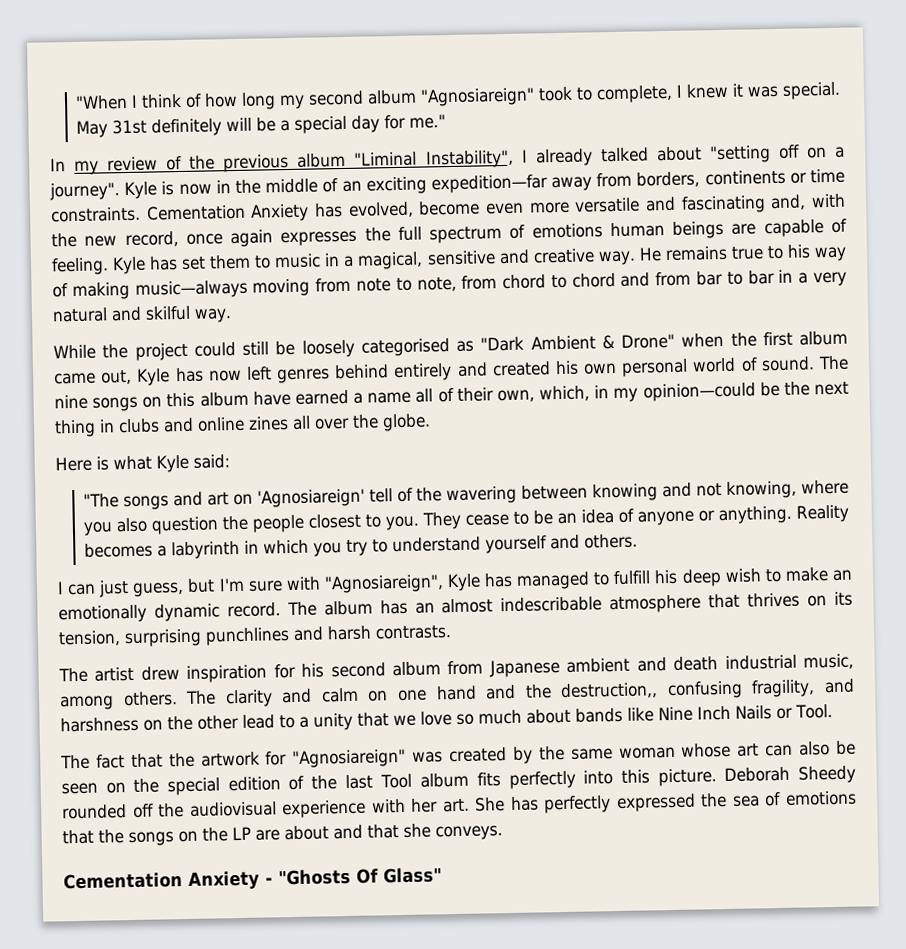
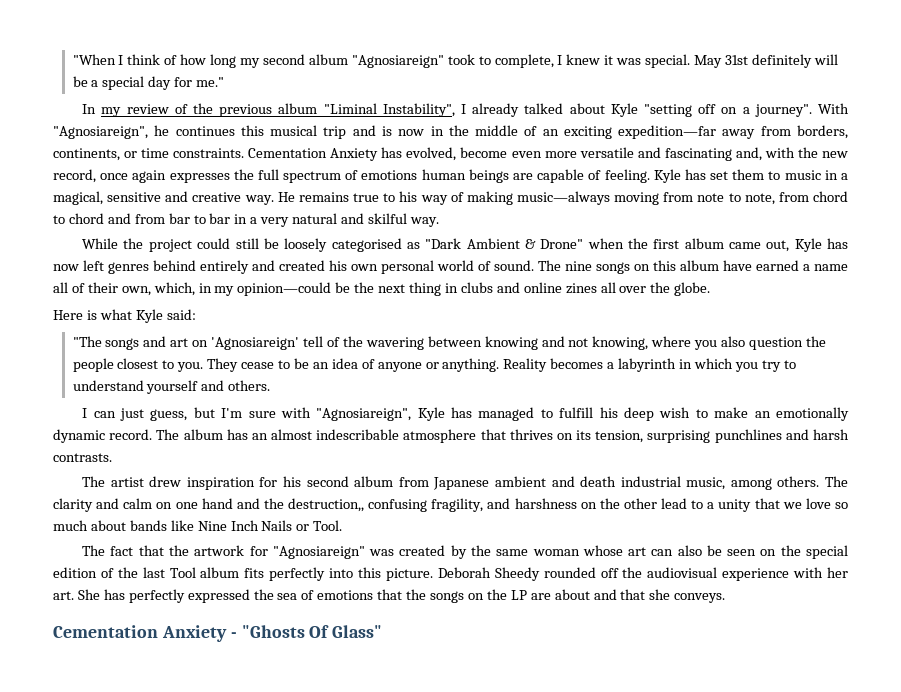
- In my review of the previous album "Liminal Instability", I already talked about "setting off on a journey".
+ In my review of the previous album "Liminal Instability", I already talked about Kyle "setting off on a journey".
- Kyle is now in the middle of an exciting expedition—far away from borders, continents or time constraints.
+ With "Agnosiareign", he continues this musical trip and is now in the middle of an exciting expedition—far away from borders, continents, or time constraints.

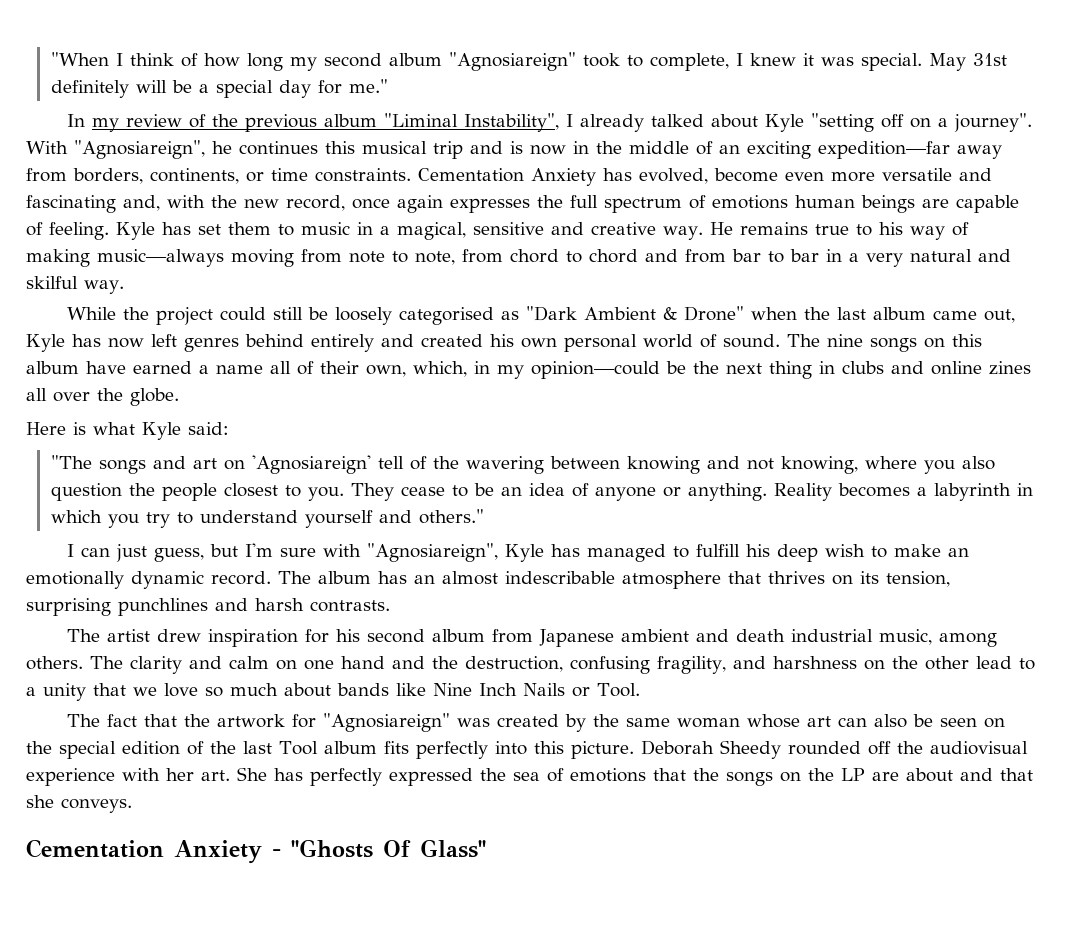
- While the project could still be loosely categorised as "Dark Ambient & Drone" when the first album came out, Kyle has now left genres behind entirely and created his own personal world of sound.
+ While the project could still be loosely categorised as "Dark Ambient & Drone" when the last album came out, Kyle has now left genres behind entirely and created his own personal world of sound.
- Reality becomes a labyrinth in which you try to understand yourself and others.
+ Reality becomes a labyrinth in which you try to understand yourself and others."
- The clarity and calm on one hand and the destruction,, confusing fragility, and harshness on the other lead to a unity that we love so much about bands like Nine Inch Nails or Tool.
+ The clarity and calm on one hand and the destruction, confusing fragility, and harshness on the other lead to a unity that we love so much about bands like Nine Inch Nails or Tool.

